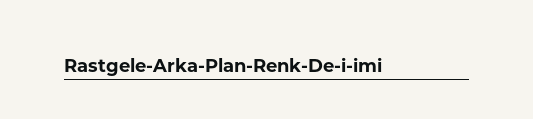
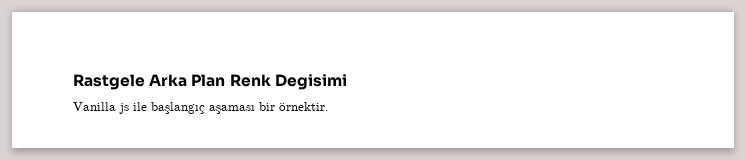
- Rastgele-Arka-Plan-Renk-De-i-imi
+ Rastgele Arka Plan Renk Degisimi
+ Vanilla js ile başlangıç aşaması bir örnektir.

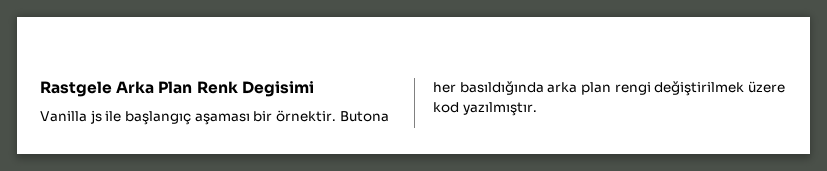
+ Butona her basıldığında arka plan rengi değiştirilmek üzere kod yazılmıştır.

